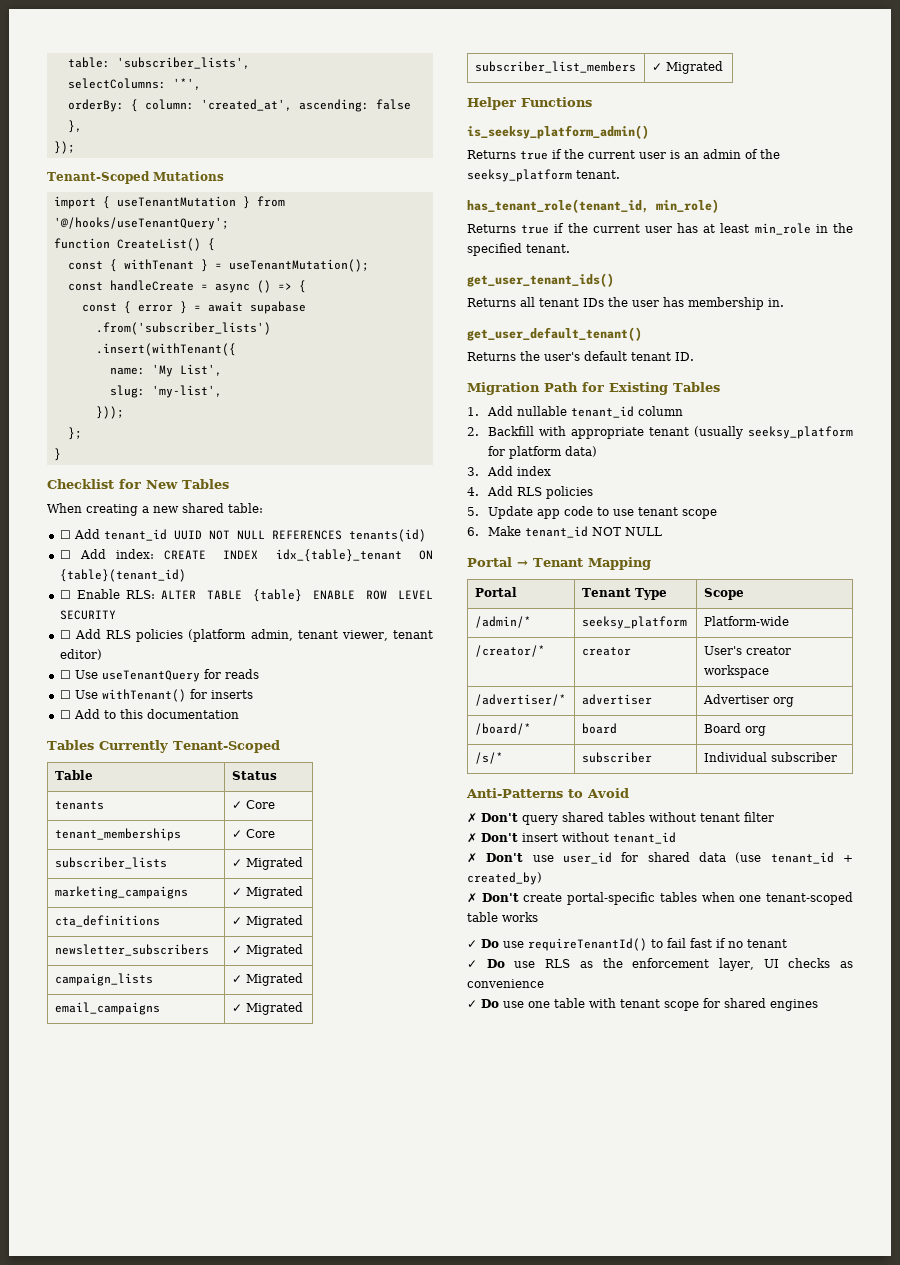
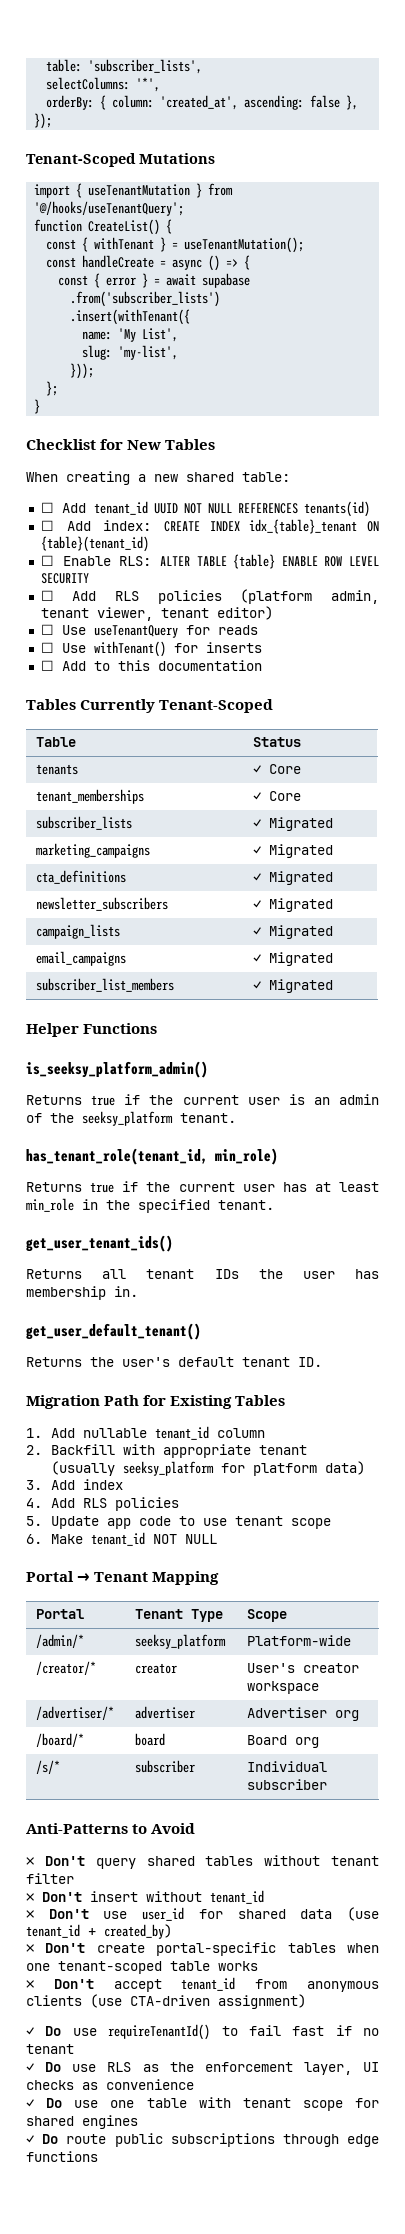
+ ✗ Don't accept tenant_id from anonymous clients (use CTA-driven assignment)
+ ✓ Do route public subscriptions through edge functions

